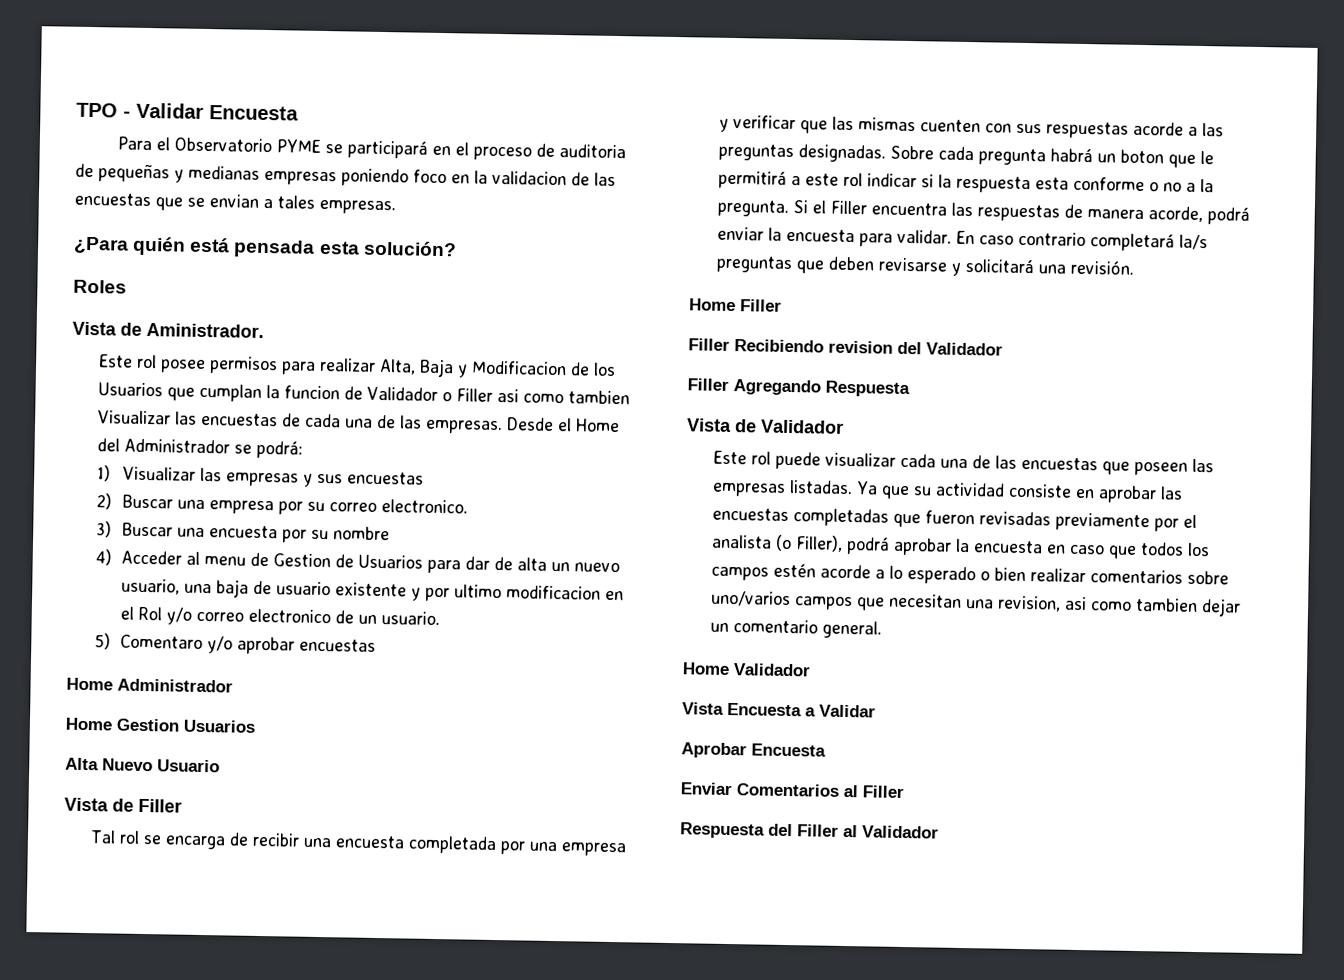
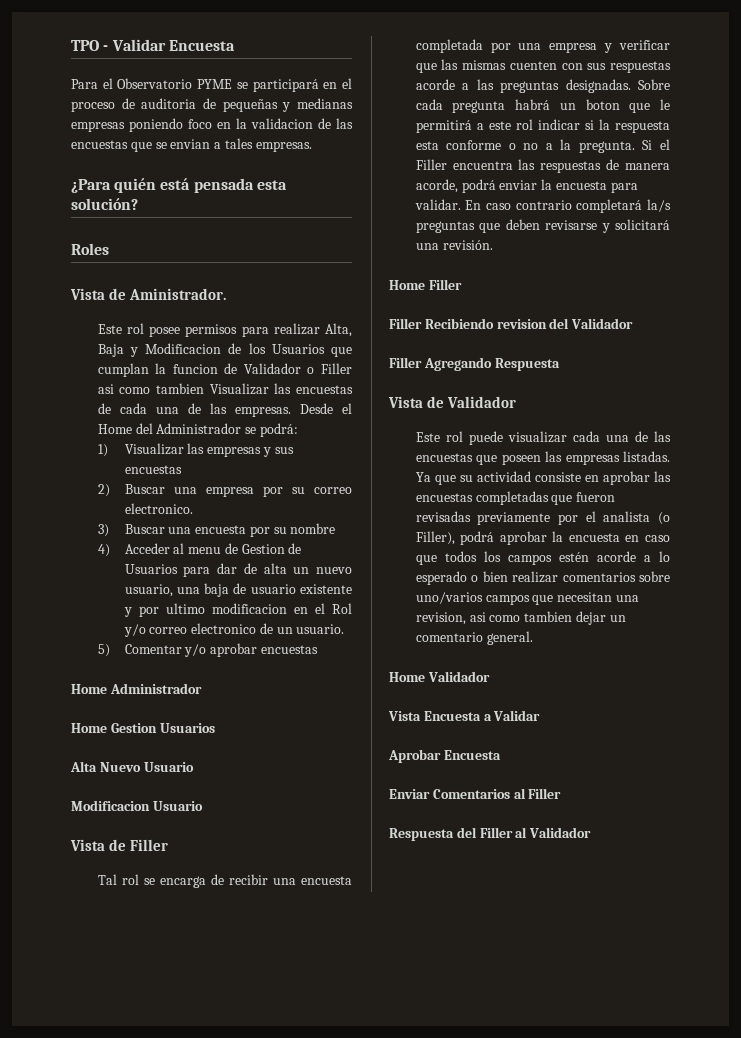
- 5) Comentaro y/o aprobar encuestas
+ 5) Comentar y/o aprobar encuestas
+ Modificacion Usuario

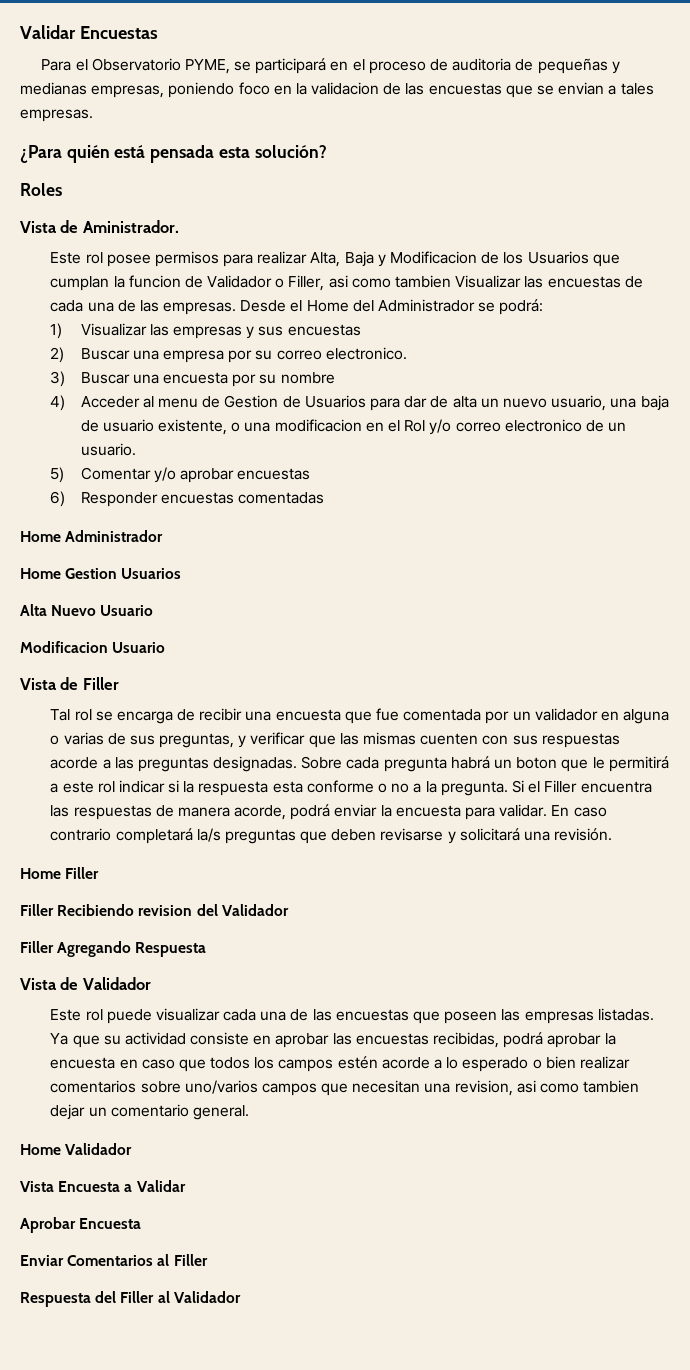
- TPO - Validar Encuesta
+ Validar Encuestas
- Para el Observatorio PYME se participará en el proceso de auditoria de pequeñas y medianas empresas poniendo foco en la validacion de las encuestas que se envian a tales empresas.
+ Para el Observatorio PYME, se participará en el proceso de auditoria de pequeñas y medianas empresas, poniendo foco en la validacion de las encuestas que se envian a tales empresas.
- Este rol posee permisos para realizar Alta, Baja y Modificacion de los Usuarios que cumplan la funcion de Validador o Filler asi como tambien Visualizar las encuestas de cada una de las empresas.
+ Este rol posee permisos para realizar Alta, Baja y Modificacion de los Usuarios que cumplan la funcion de Validador o Filler, asi como tambien Visualizar las encuestas de cada una de las empresas.
- 4) Acceder al menu de Gestion de Usuarios para dar de alta un nuevo usuario, una baja de usuario existente y por ultimo modificacion en el Rol y/o correo electronico de un usuario.
+ 4) Acceder al menu de Gestion de Usuarios para dar de alta un nuevo usuario, una baja de usuario existente, o una modificacion en el Rol y/o correo electronico de un usuario.
+ 6) Responder encuestas comentadas
- Tal rol se encarga de recibir una encuesta completada por una empresa y verificar que las mismas cuenten con sus respuestas acorde a las preguntas designadas.
+ Tal rol se encarga de recibir una encuesta que fue comentada por un validador en alguna o varias de sus preguntas, y verificar que las mismas cuenten con sus respuestas acorde a las preguntas designadas.
- Ya que su actividad consiste en aprobar las encuestas completadas que fueron revisadas previamente por el analista (o Filler), podrá aprobar la encuesta en caso que todos los campos estén acorde a lo esperado o bien realizar comentarios sobre uno/varios campos que necesitan una revision, asi como tambien dejar un comentario general.
+ Ya que su actividad consiste en aprobar las encuestas recibidas, podrá aprobar la encuesta en caso que todos los campos estén acorde a lo esperado o bien realizar comentarios sobre uno/varios campos que necesitan una revision, asi como tambien dejar un comentario general.

